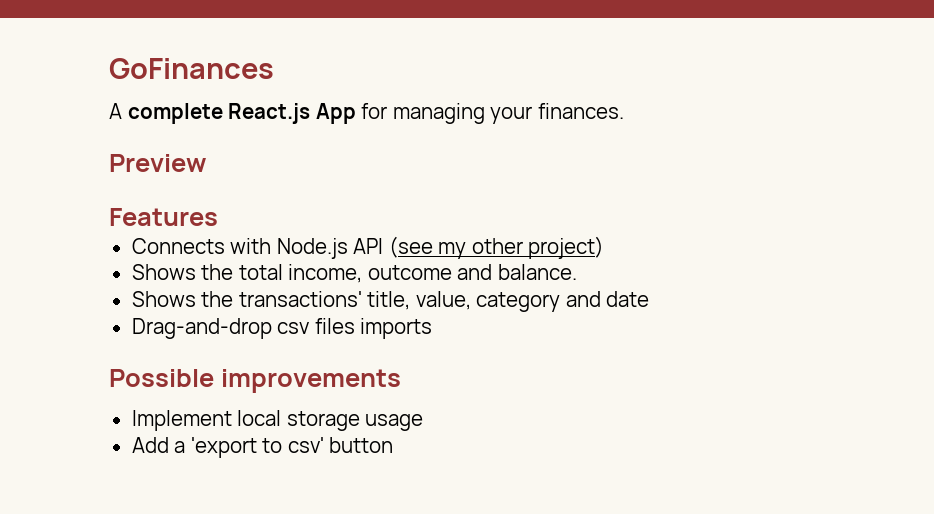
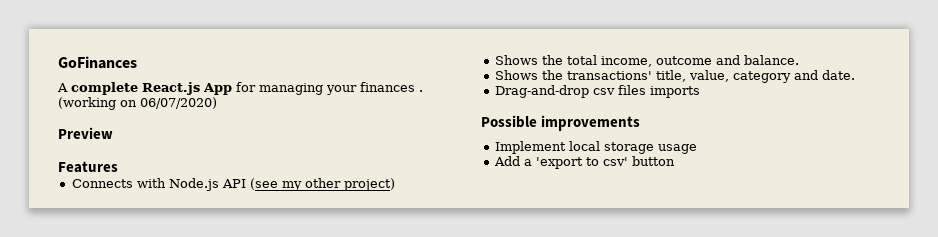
- A complete React.js App for managing your finances.
+ A complete React.js App for managing your finances . (working on 06/07/2020)
- Shows the transactions' title, value, category and date
+ Shows the transactions' title, value, category and date.

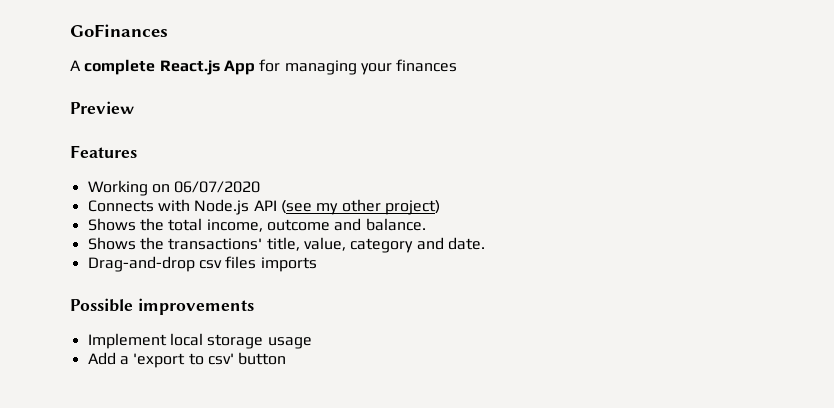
- A complete React.js App for managing your finances . (working on 06/07/2020)
+ A complete React.js App for managing your finances
+ Working on 06/07/2020

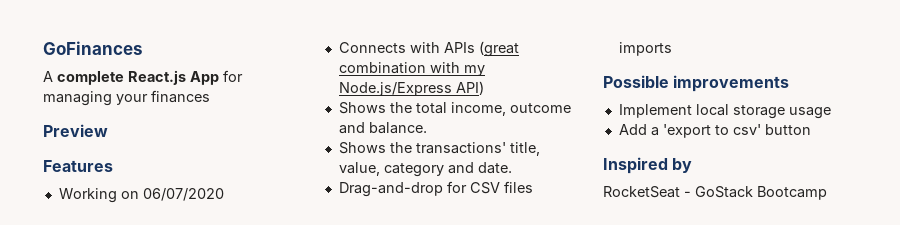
- Connects with Node.js API (see my other project)
+ Connects with APIs (great combination with my Node.js/Express API)
- Drag-and-drop csv files imports
+ Drag-and-drop for CSV files imports
+ Inspired by
+ RocketSeat - GoStack Bootcamp

